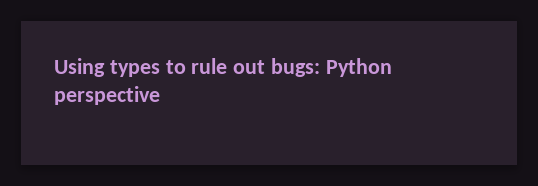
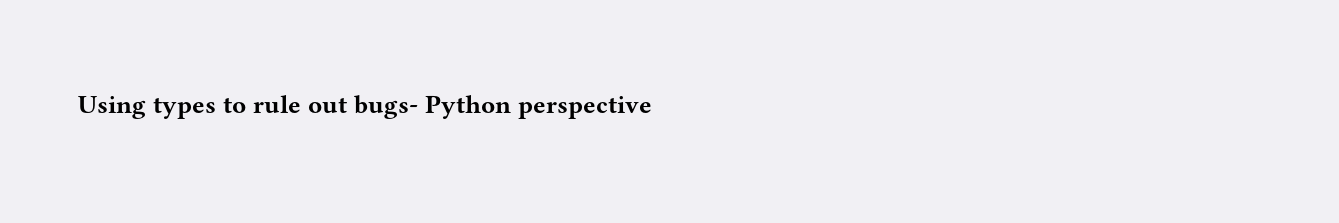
- Using types to rule out bugs: Python perspective
+ Using types to rule out bugs- Python perspective

